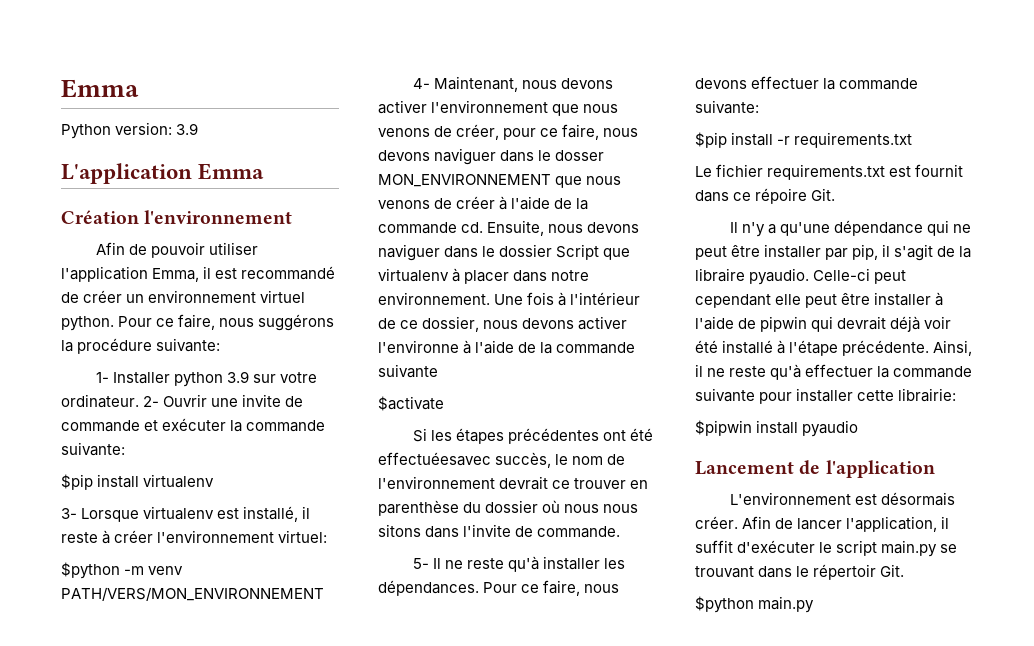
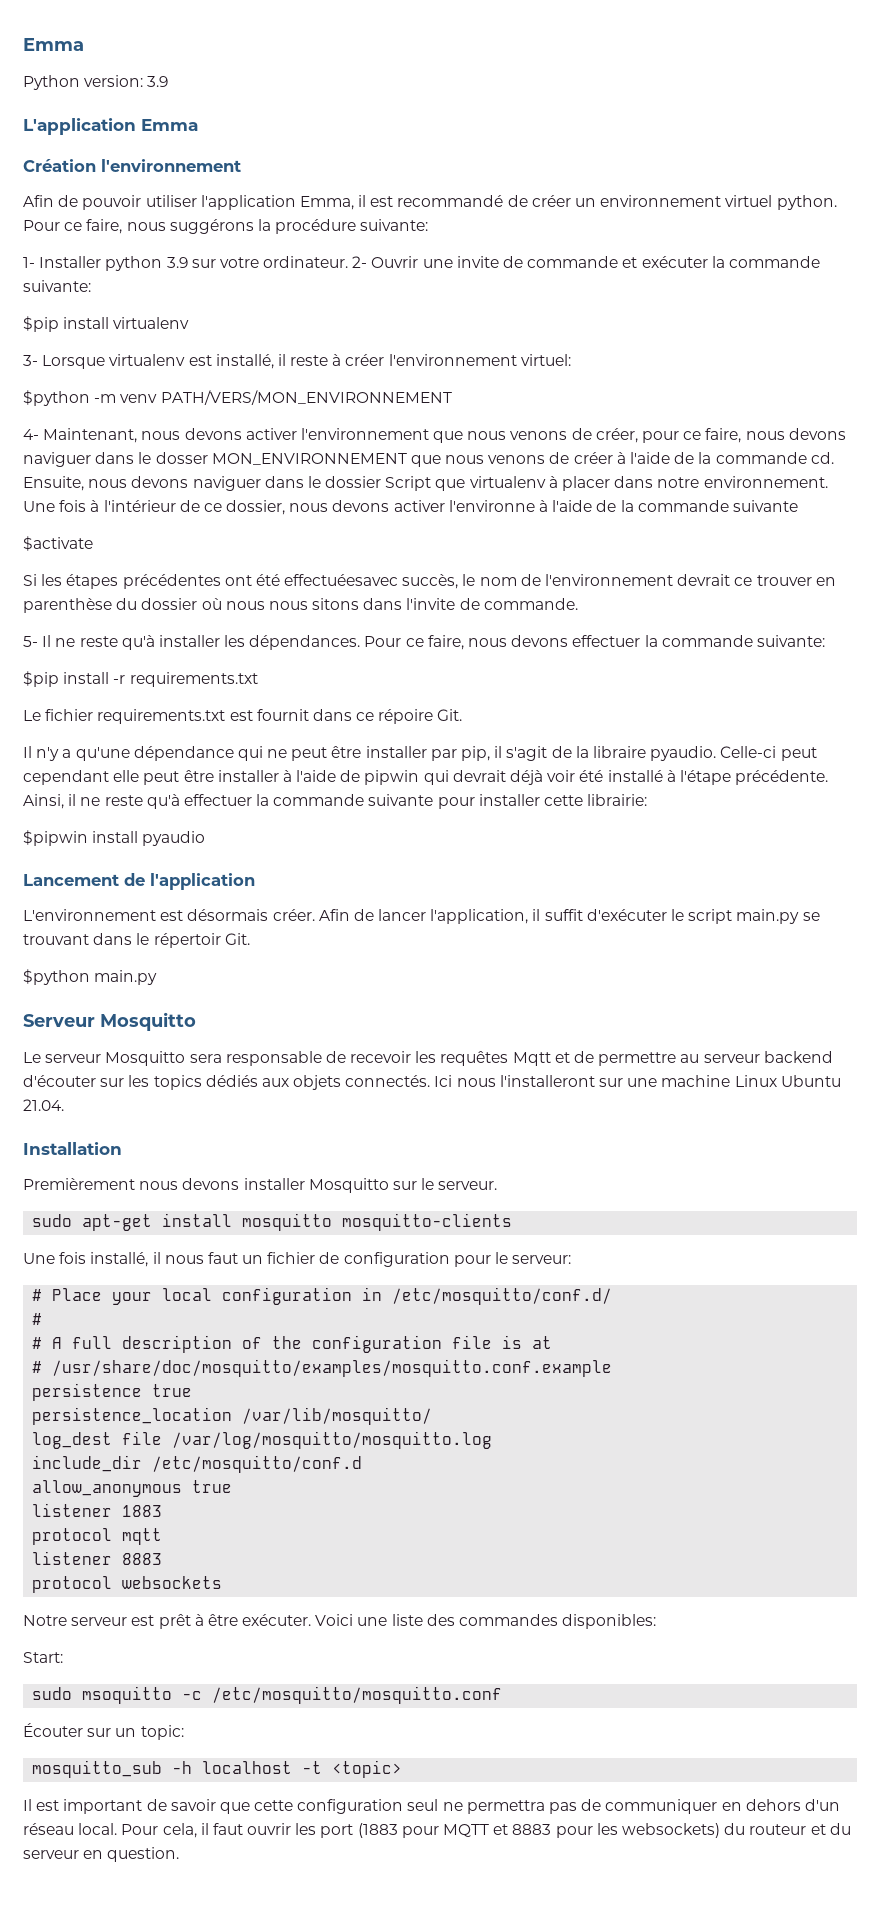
+ Serveur Mosquitto
+ Le serveur Mosquitto sera responsable de recevoir les requêtes Mqtt et de permettre au serveur backend d'écouter sur les topics dédiés aux objets connectés. Ici nous l'installeront sur une machine Linux Ubuntu 21.04.
+ Installation
+ Premièrement nous devons installer Mosquitto sur le serveur.
+ sudo apt-get install mosquitto mosquitto-clients
+ Une fois installé, il nous faut un fichier de configuration pour le serveur:
+ # Place your local configuration in /etc/mosquitto/conf.d/
+ #
+ # A full description of the configuration file is at
+ # /usr/share/doc/mosquitto/examples/mosquitto.conf.example
+ persistence true
+ persistence_location /var/lib/mosquitto/
+ log_dest file /var/log/mosquitto/mosquitto.log
+ include_dir /etc/mosquitto/conf.d
+ allow_anonymous true
+ listener 1883
+ protocol mqtt
+ listener 8883
+ protocol websockets
+ Notre serveur est prêt à être exécuter. Voici une liste des commandes disponibles:
+ Start:
+ sudo msoquitto -c /etc/mosquitto/mosquitto.conf
+ Écouter sur un topic:
+ mosquitto_sub -h localhost -t <topic>
+ Il est important de savoir que cette configuration seul ne permettra pas de communiquer en dehors d'un réseau local. Pour cela, il faut ouvrir les port (1883 pour MQTT et 8883 pour les websockets) du routeur et du serveur en question.

